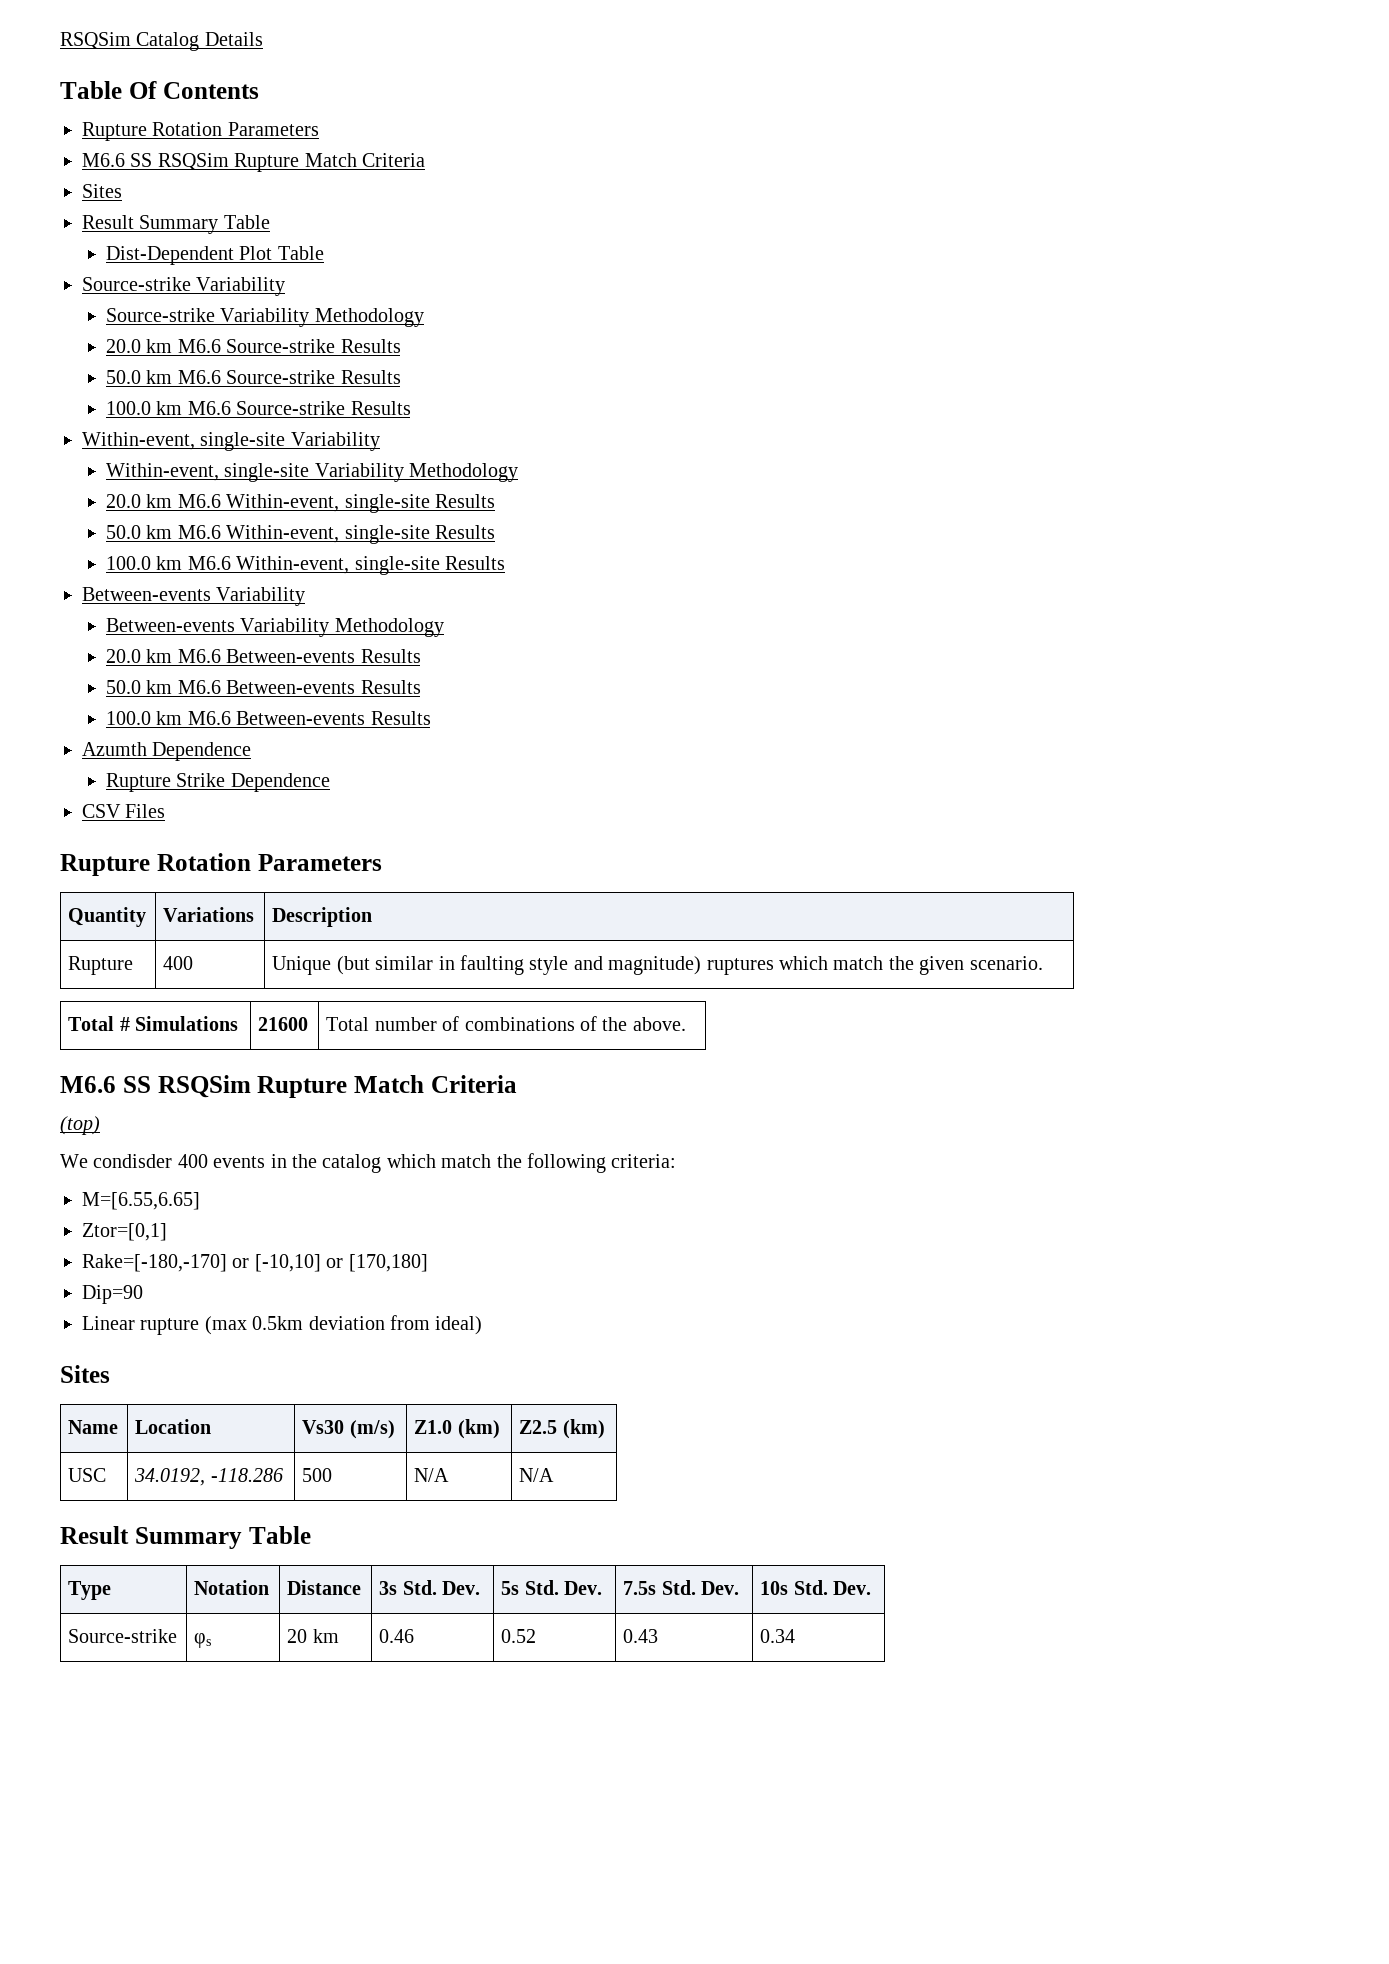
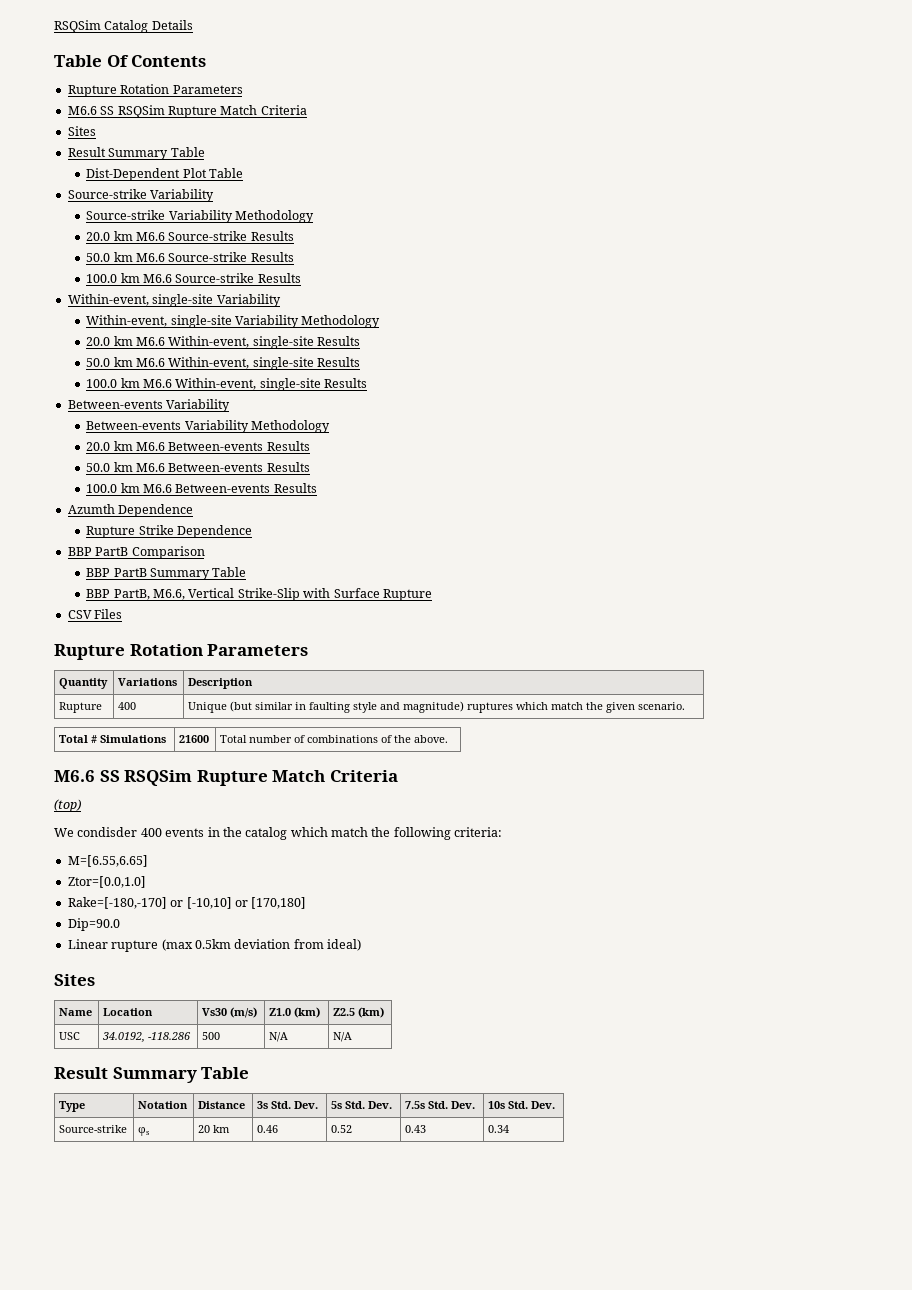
+ BBP PartB Comparison
+ BBP PartB Summary Table
+ BBP PartB, M6.6, Vertical Strike-Slip with Surface Rupture
- Ztor=[0,1]
+ Ztor=[0.0,1.0]
- Dip=90
+ Dip=90.0

